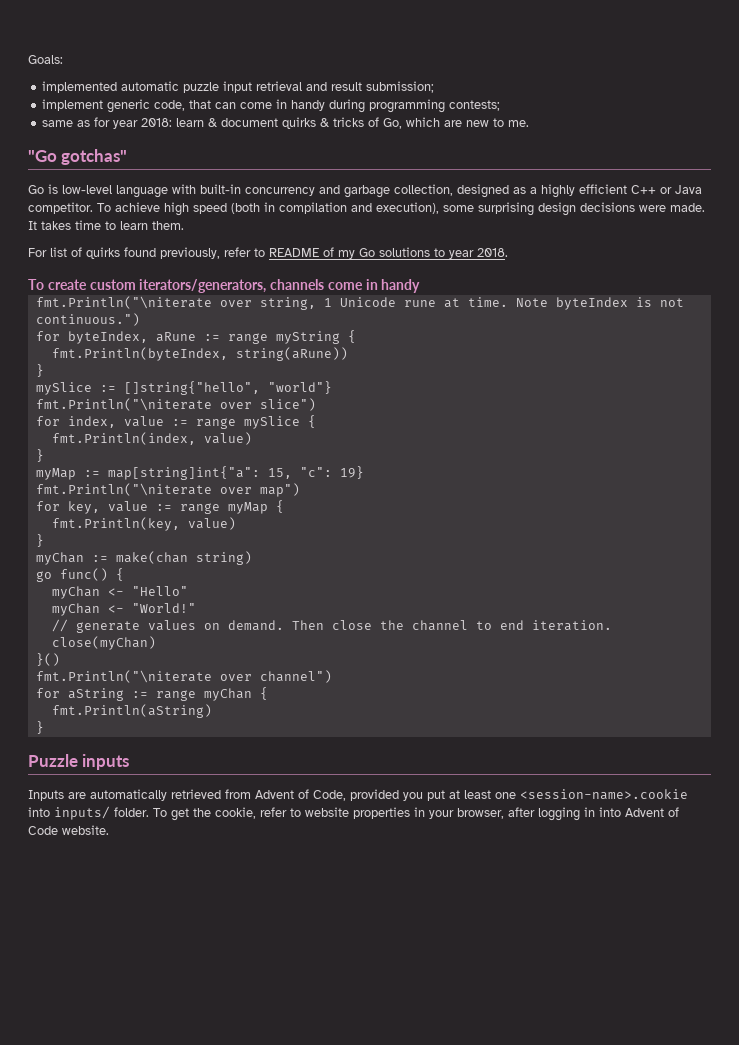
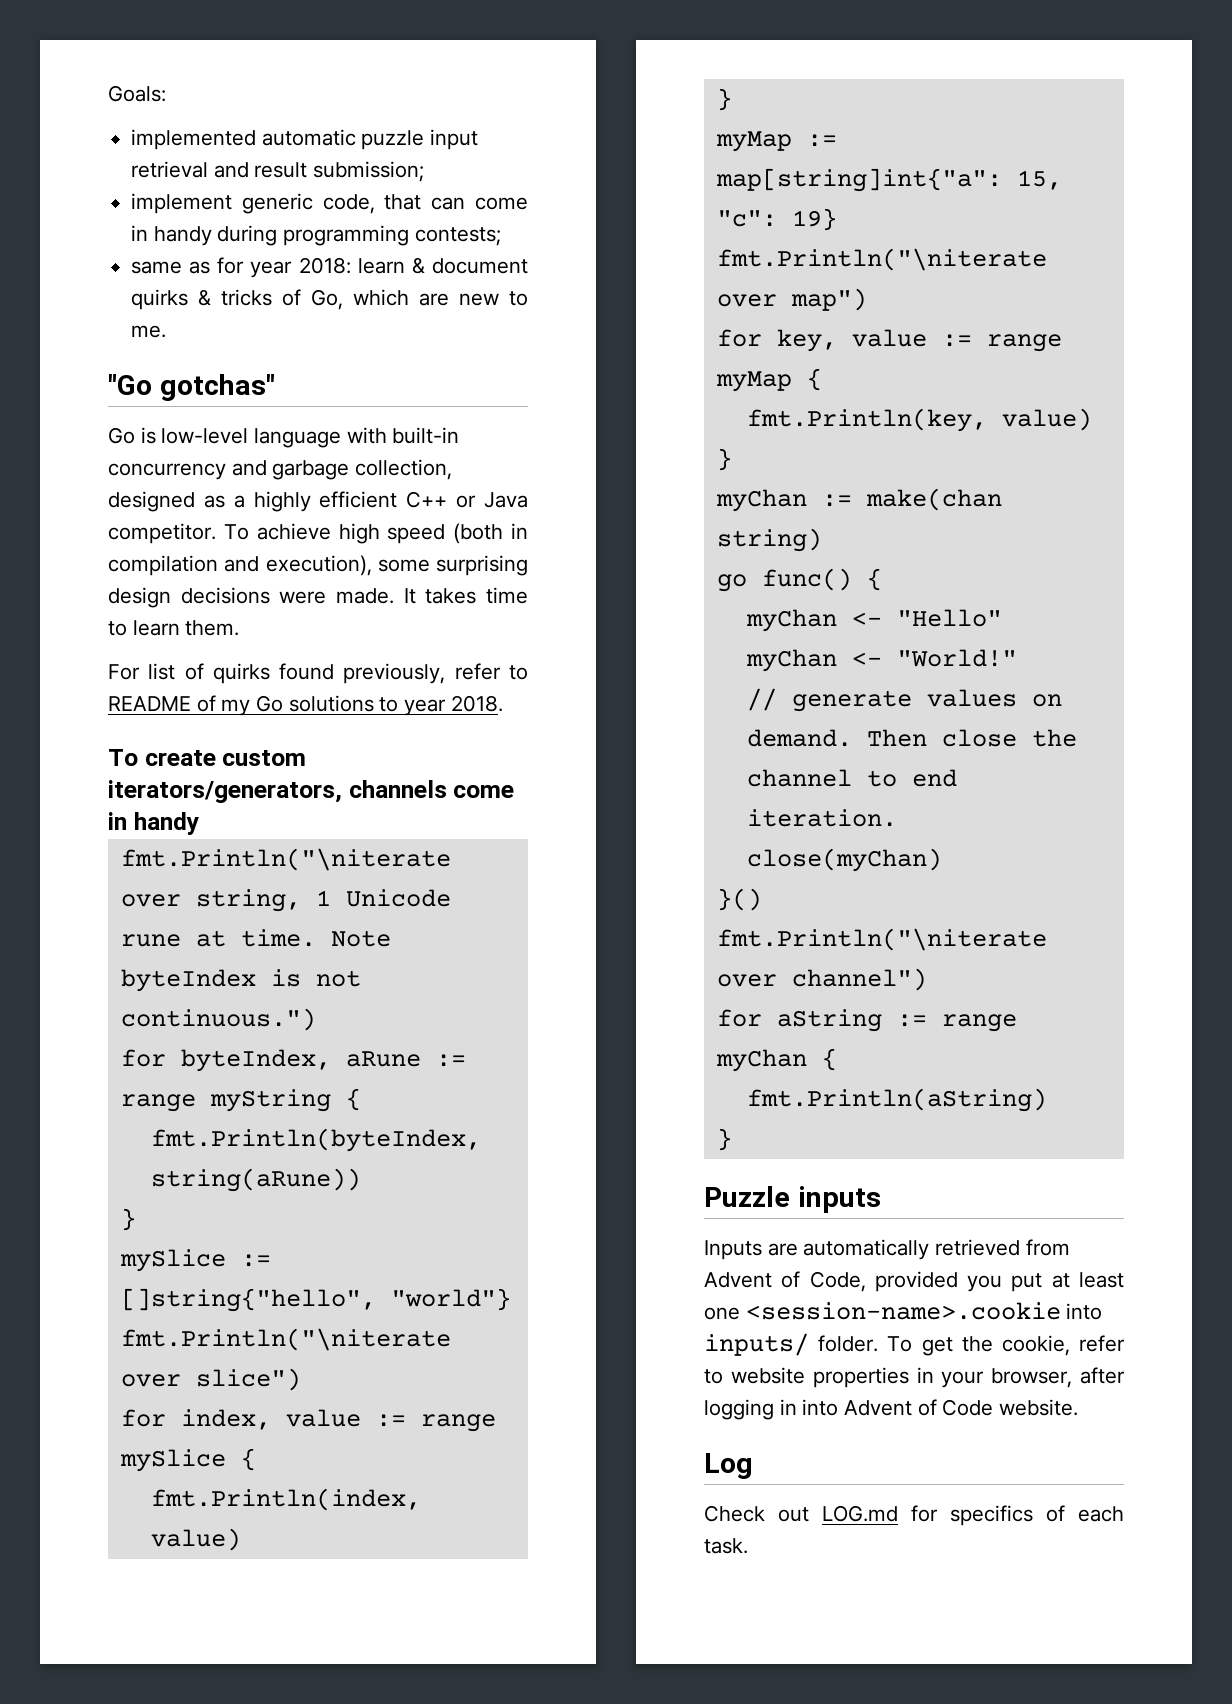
+ Log
+ Check out LOG.md for specifics of each task.

